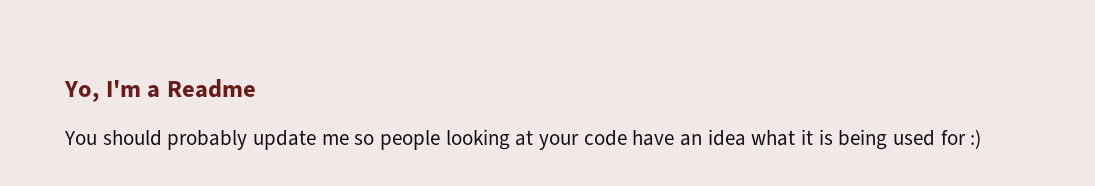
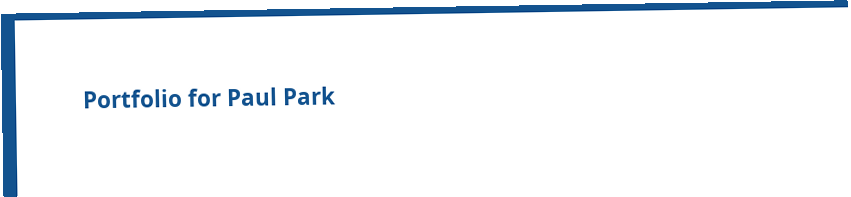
- Yo, I'm a Readme
- You should probably update me so people looking at your code have an idea what it is being used for :)
+ Portfolio for Paul Park

